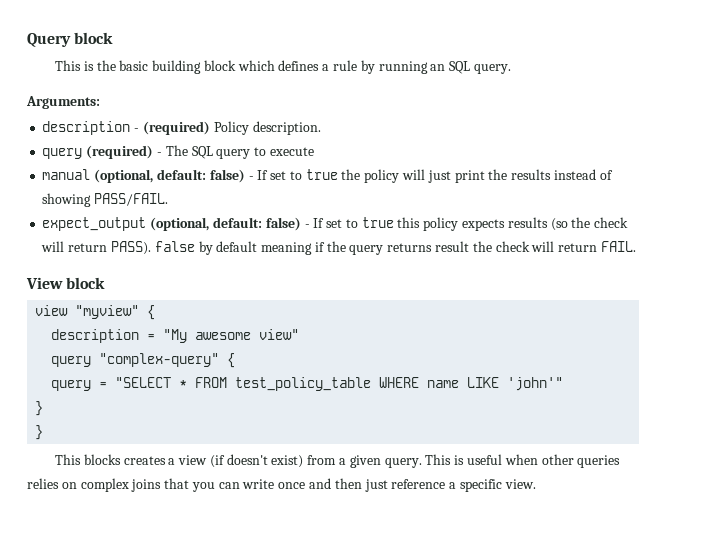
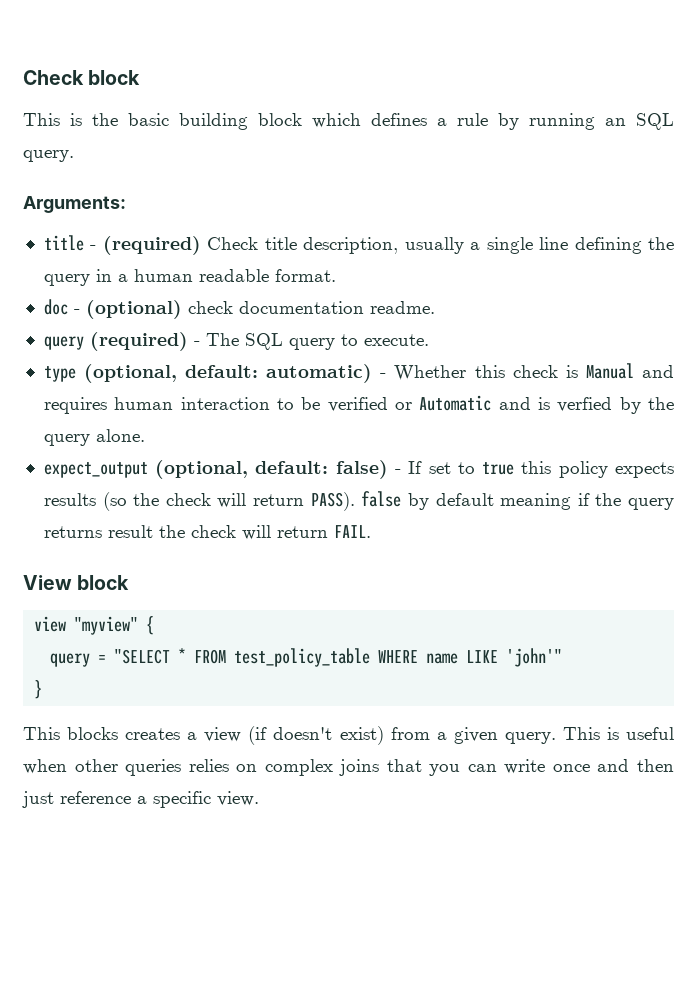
- Query block
+ Check block
- description - (required) Policy description.
+ title - (required) Check title description, usually a single line defining the query in a human readable format.
+ doc - (optional) check documentation readme.
- query (required) - The SQL query to execute
- manual (optional, default: false) - If set to true the policy will just print the results instead of showing PASS/FAIL.
+ query (required) - The SQL query to execute.
+ type (optional, default: automatic) - Whether this check is Manual and requires human interaction to be verified or Automatic and is verfied by the query alone.
- description = "My awesome view"
- query "complex-query" {
  query = "SELECT * FROM test_policy_table WHERE name LIKE 'john'"
- }

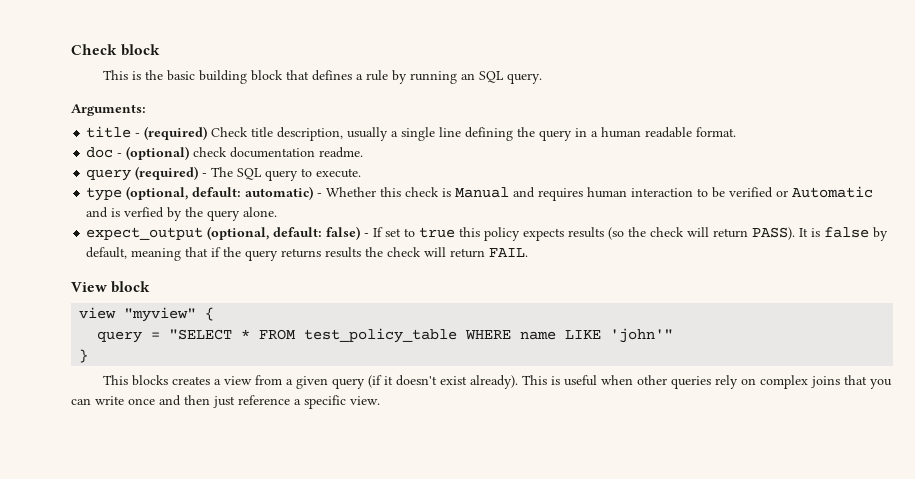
- This is the basic building block which defines a rule by running an SQL query.
+ This is the basic building block that defines a rule by running an SQL query.
- expect_output (optional, default: false) - If set to true this policy expects results (so the check will return PASS). false by default meaning if the query returns result the check will return FAIL.
+ expect_output (optional, default: false) - If set to true this policy expects results (so the check will return PASS). It is false by default, meaning that if the query returns results the check will return FAIL.
- This blocks creates a view (if doesn't exist) from a given query.
+ This blocks creates a view from a given query (if it doesn't exist already).
- This is useful when other queries relies on complex joins that you can write once and then just reference a specific view.
+ This is useful when other queries rely on complex joins that you can write once and then just reference a specific view.

